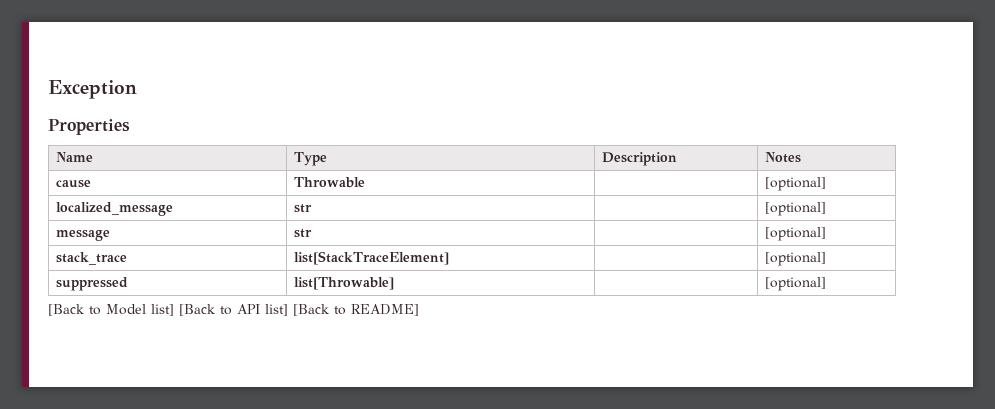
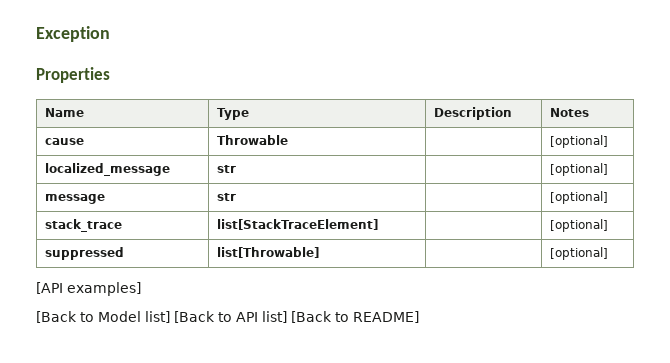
+ [API examples]

